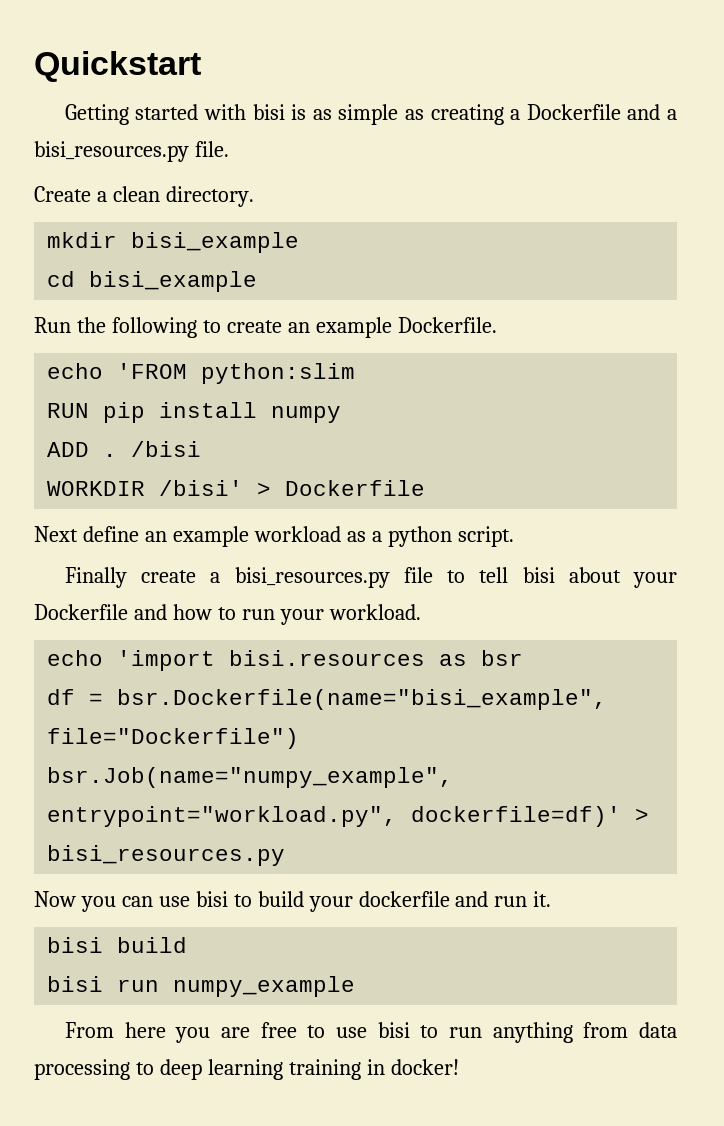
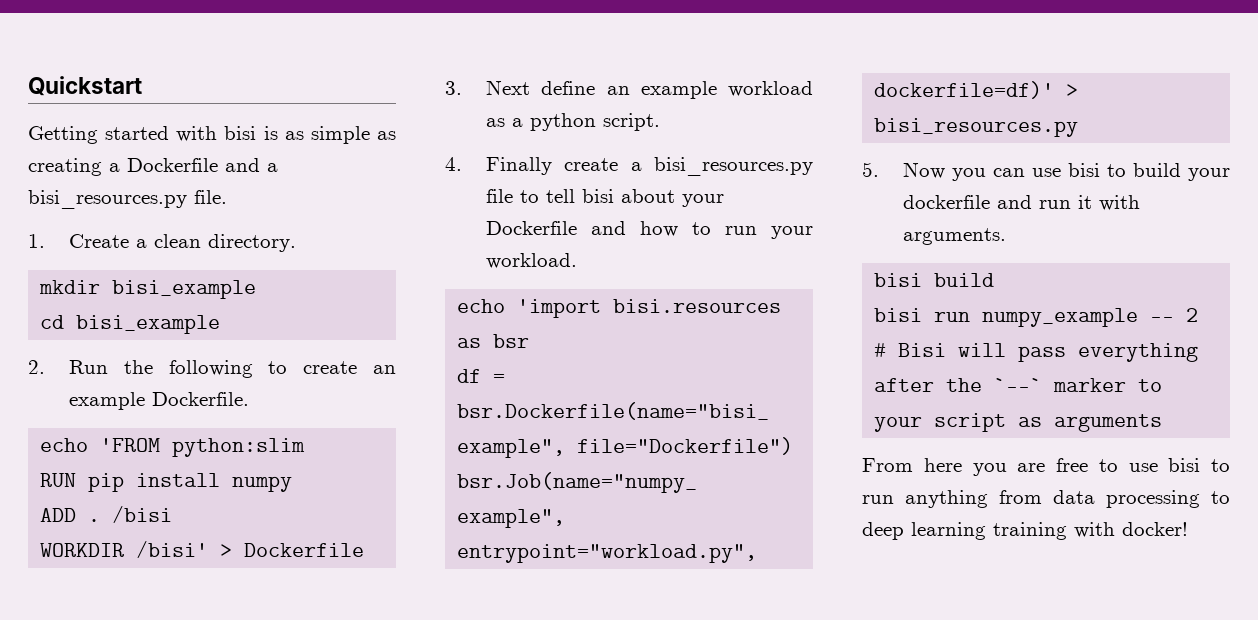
- Create a clean directory.
+ 1. Create a clean directory.
- Run the following to create an example Dockerfile.
+ 2. Run the following to create an example Dockerfile.
- Next define an example workload as a python script.
+ 3. Next define an example workload as a python script.
- Finally create a bisi_resources.py file to tell bisi about your Dockerfile and how to run your workload.
+ 4. Finally create a bisi_resources.py file to tell bisi about your Dockerfile and how to run your workload.
- Now you can use bisi to build your dockerfile and run it.
+ 5. Now you can use bisi to build your dockerfile and run it with arguments.
- bisi run numpy_example
+ bisi run numpy_example -- 2 # Bisi will pass everything after the `--` marker to your script as arguments
- From here you are free to use bisi to run anything from data processing to deep learning training in docker!
+ From here you are free to use bisi to run anything from data processing to deep learning training with docker!

